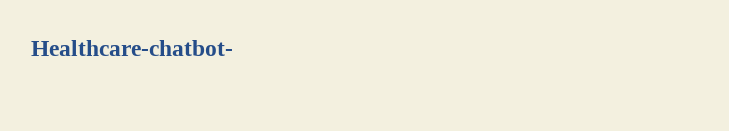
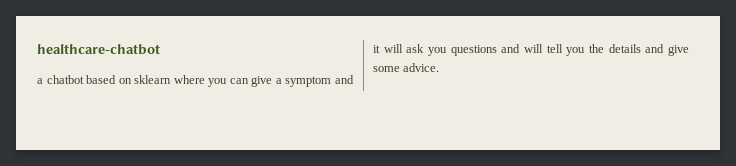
- Healthcare-chatbot-
+ healthcare-chatbot
+ a chatbot based on sklearn where you can give a symptom and it will ask you questions and will tell you the details and give some advice.

